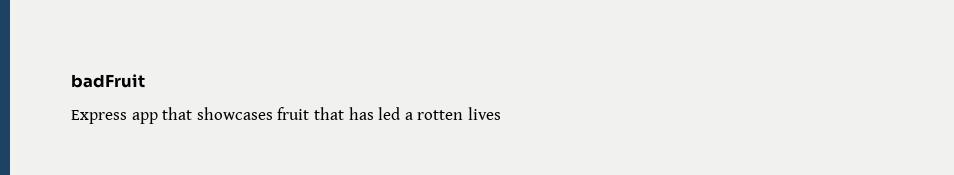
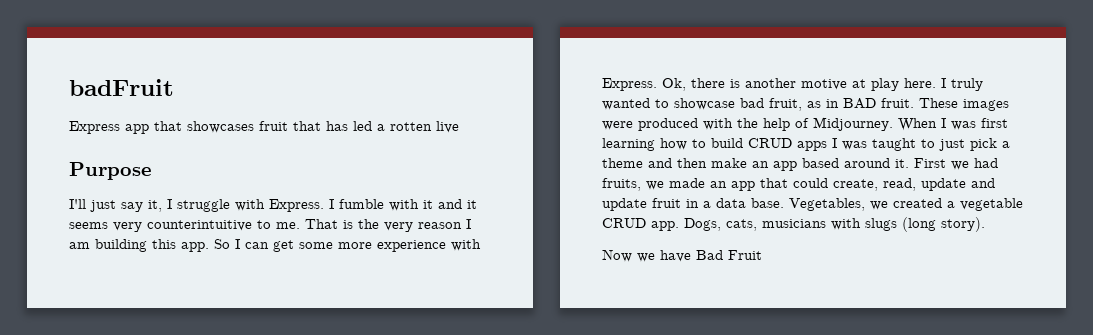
- Express app that showcases fruit that has led a rotten lives
+ Express app that showcases fruit that has led a rotten live
+ Purpose
+ I'll just say it, I struggle with Express. I fumble with it and it seems very counterintuitive to me. That is the very reason I am building this app. So I can get some more experience with Express. Ok, there is another motive at play here. I truly wanted to showcase bad fruit, as in BAD fruit. These images were produced with the help of Midjourney. When I was first learning how to build CRUD apps I was taught to just pick a theme and then make an app based around it. First we had fruits, we made an app that could create, read, update and update fruit in a data base. Vegetables, we created a vegetable CRUD app. Dogs, cats, musicians with slugs (long story).
+ Now we have Bad Fruit

